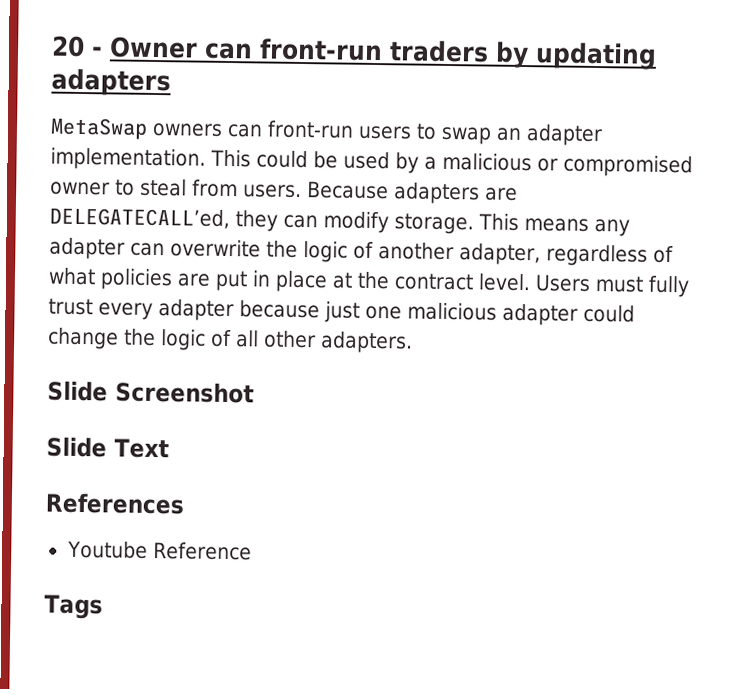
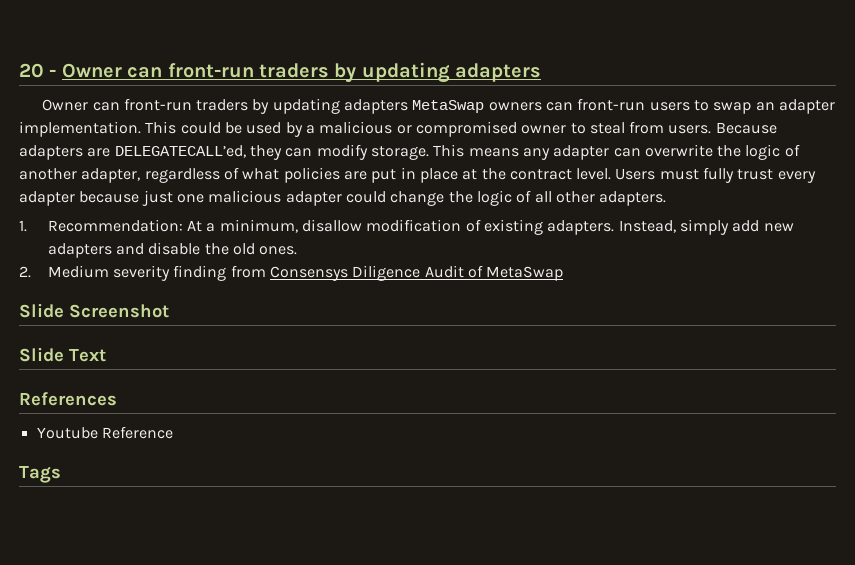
- MetaSwap owners can front-run users to swap an adapter implementation.
+ Owner can front-run traders by updating adapters MetaSwap owners can front-run users to swap an adapter implementation.
+ 1. Recommendation: At a minimum, disallow modification of existing adapters. Instead, simply add new adapters and disable the old ones.
+ 2. Medium severity finding from Consensys Diligence Audit of MetaSwap

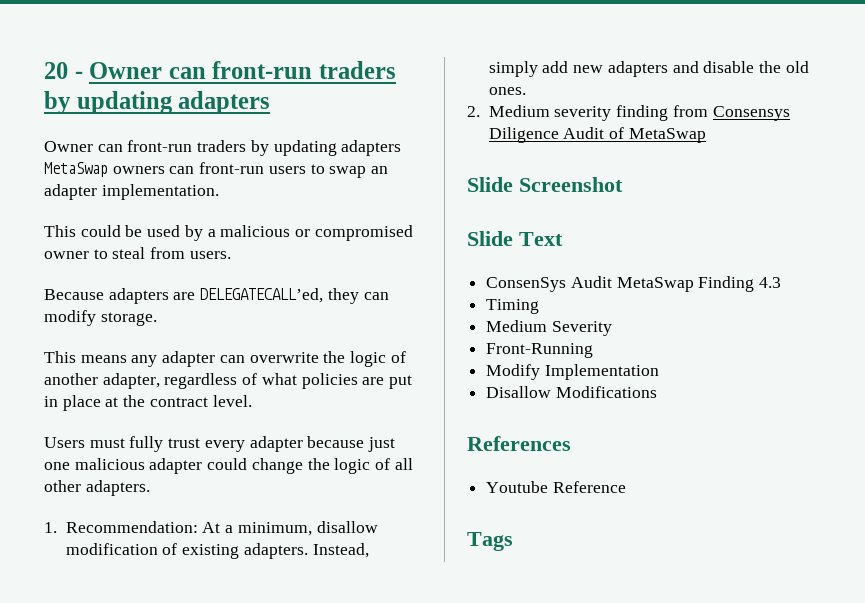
- Owner can front-run traders by updating adapters MetaSwap owners can front-run users to swap an adapter implementation. This could be used by a malicious or compromised owner to steal from users. Because adapters are DELEGATECALL’ed, they can modify storage. This means any adapter can overwrite the logic of another adapter, regardless of what policies are put in place at the contract level. Users must fully trust every adapter because just one malicious adapter could change the logic of all other adapters.
+ Owner can front-run traders by updating adapters MetaSwap owners can front-run users to swap an adapter implementation.
+ This could be used by a malicious or compromised owner to steal from users.
+ Because adapters are DELEGATECALL’ed, they can modify storage.
+ This means any adapter can overwrite the logic of another adapter, regardless of what policies are put in place at the contract level.
+ Users must fully trust every adapter because just one malicious adapter could change the logic of all other adapters.
+ ConsenSys Audit MetaSwap Finding 4.3
+ Timing
+ Medium Severity
+ Front-Running
+ Modify Implementation
+ Disallow Modifications

